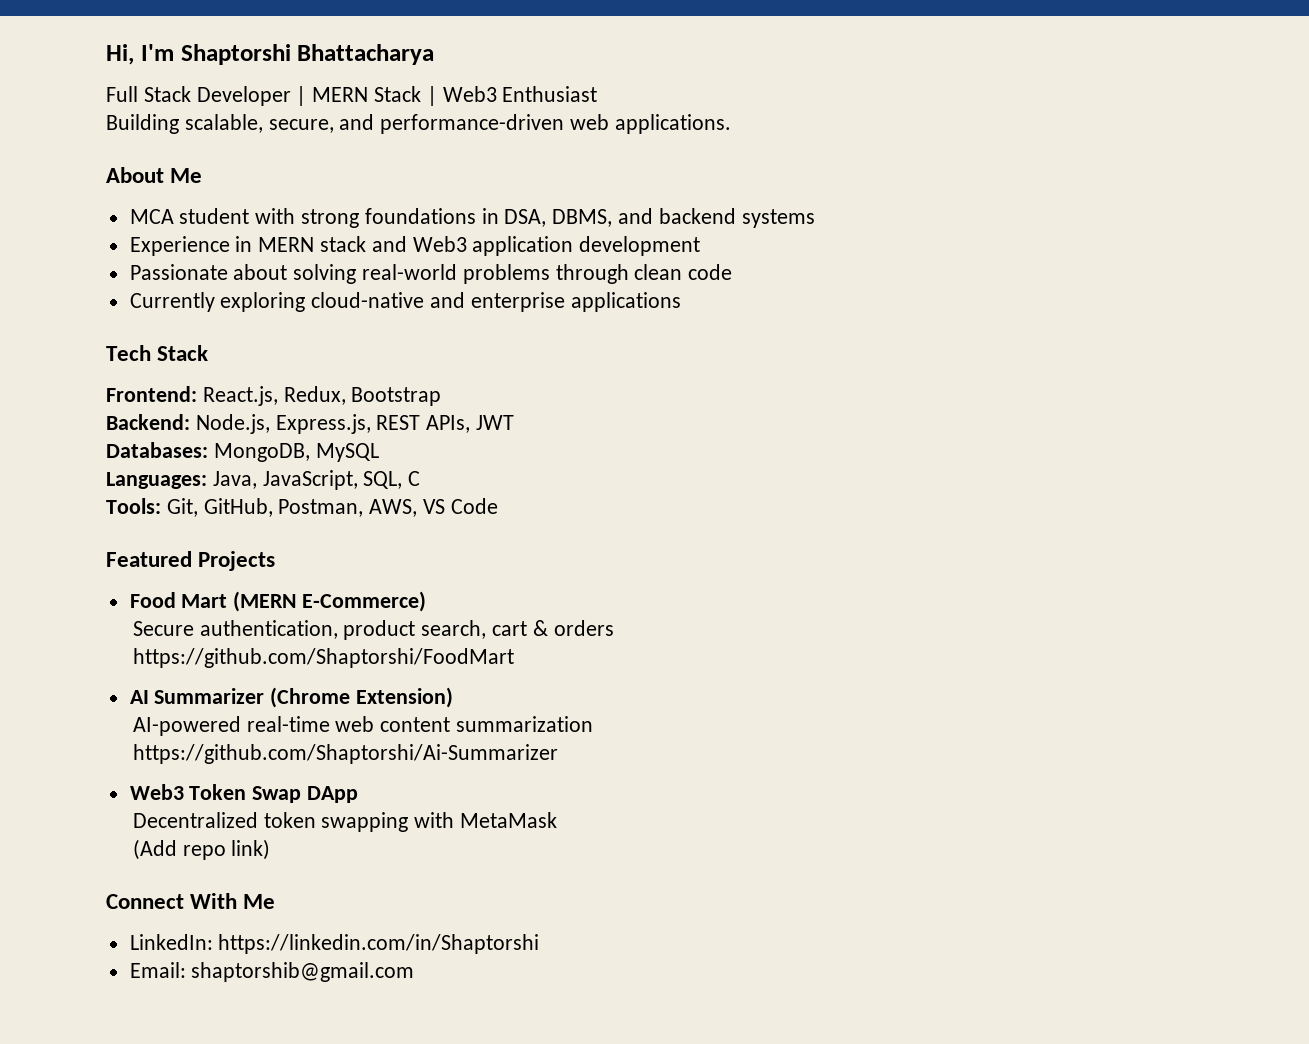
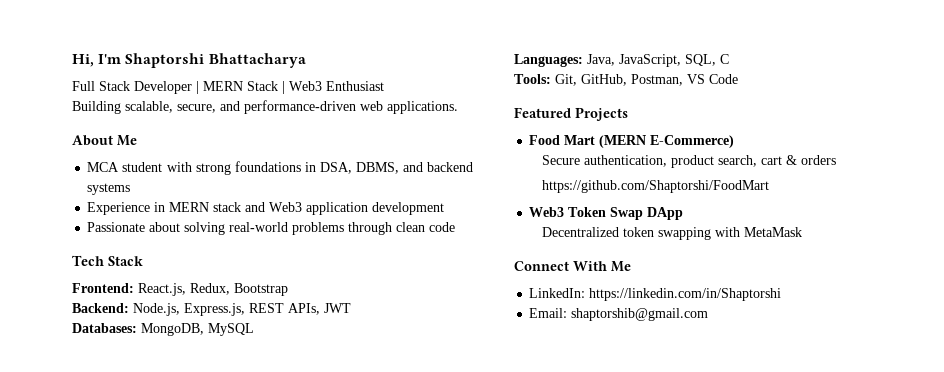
- Currently exploring cloud-native and enterprise applications
- Tools: Git, GitHub, Postman, AWS, VS Code
+ Tools: Git, GitHub, Postman, VS Code
- AI Summarizer (Chrome Extension)
- AI-powered real-time web content summarization
- https://github.com/Shaptorshi/Ai-Summarizer
- (Add repo link)

